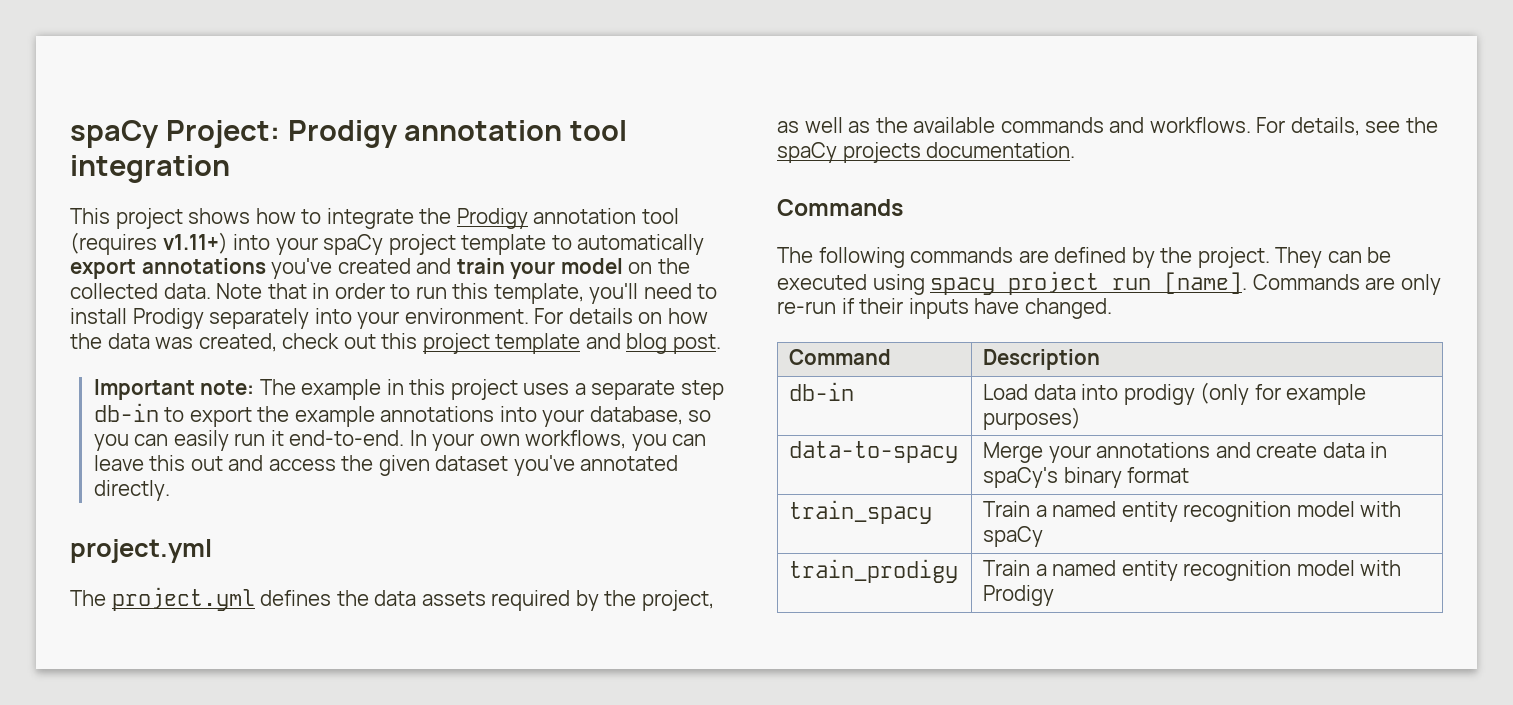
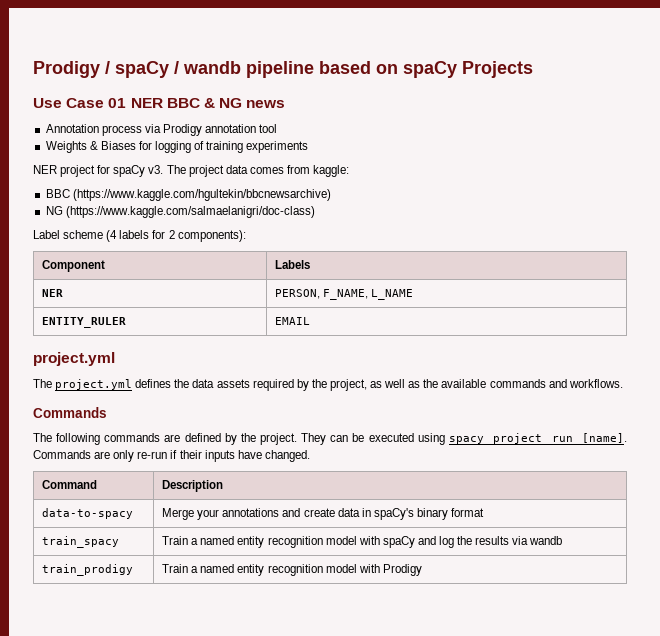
- spaCy Project: Prodigy annotation tool integration
- This project shows how to integrate the Prodigy annotation tool (requires v1.11+) into your spaCy project template to automatically export annotations you've created and train your model on the collected data. Note that in order to run this template, you'll need to install Prodigy separately into your environment. For details on how the data was created, check out this project template and blog post.
- Important note: The example in this project uses a separate step db-in to export the example annotations into your database, so you can easily run it end-to-end. In your own workflows, you can leave this out and access the given dataset you've annotated directly.
+ Prodigy / spaCy / wandb pipeline based on spaCy Projects
+ Use Case 01 NER BBC & NG news
+ Annotation process via Prodigy annotation tool
+ Weights & Biases for logging of training experiments
+ NER project for spaCy v3. The project data comes from kaggle:
+ BBC (https://www.kaggle.com/hgultekin/bbcnewsarchive)
+ NG (https://www.kaggle.com/salmaelanigri/doc-class)
+ Label scheme (4 labels for 2 components):
+ Component | Labels
+ NER | PERSON, F_NAME, L_NAME
+ ENTITY_RULER | EMAIL
- For details, see the spaCy projects documentation.
- db-in | Load data into prodigy (only for example purposes)
- train_spacy | Train a named entity recognition model with spaCy
+ train_spacy | Train a named entity recognition model with spaCy and log the results via wandb

